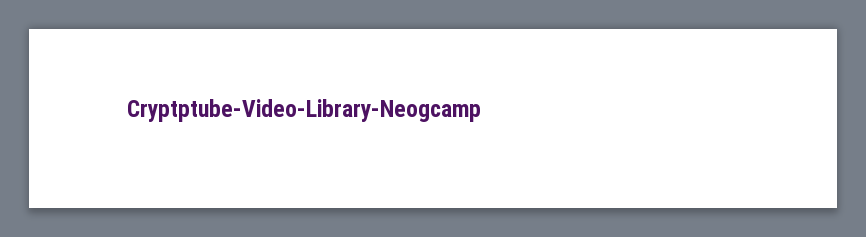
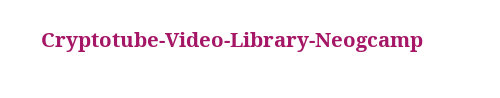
- Cryptptube-Video-Library-Neogcamp
+ Cryptotube-Video-Library-Neogcamp

